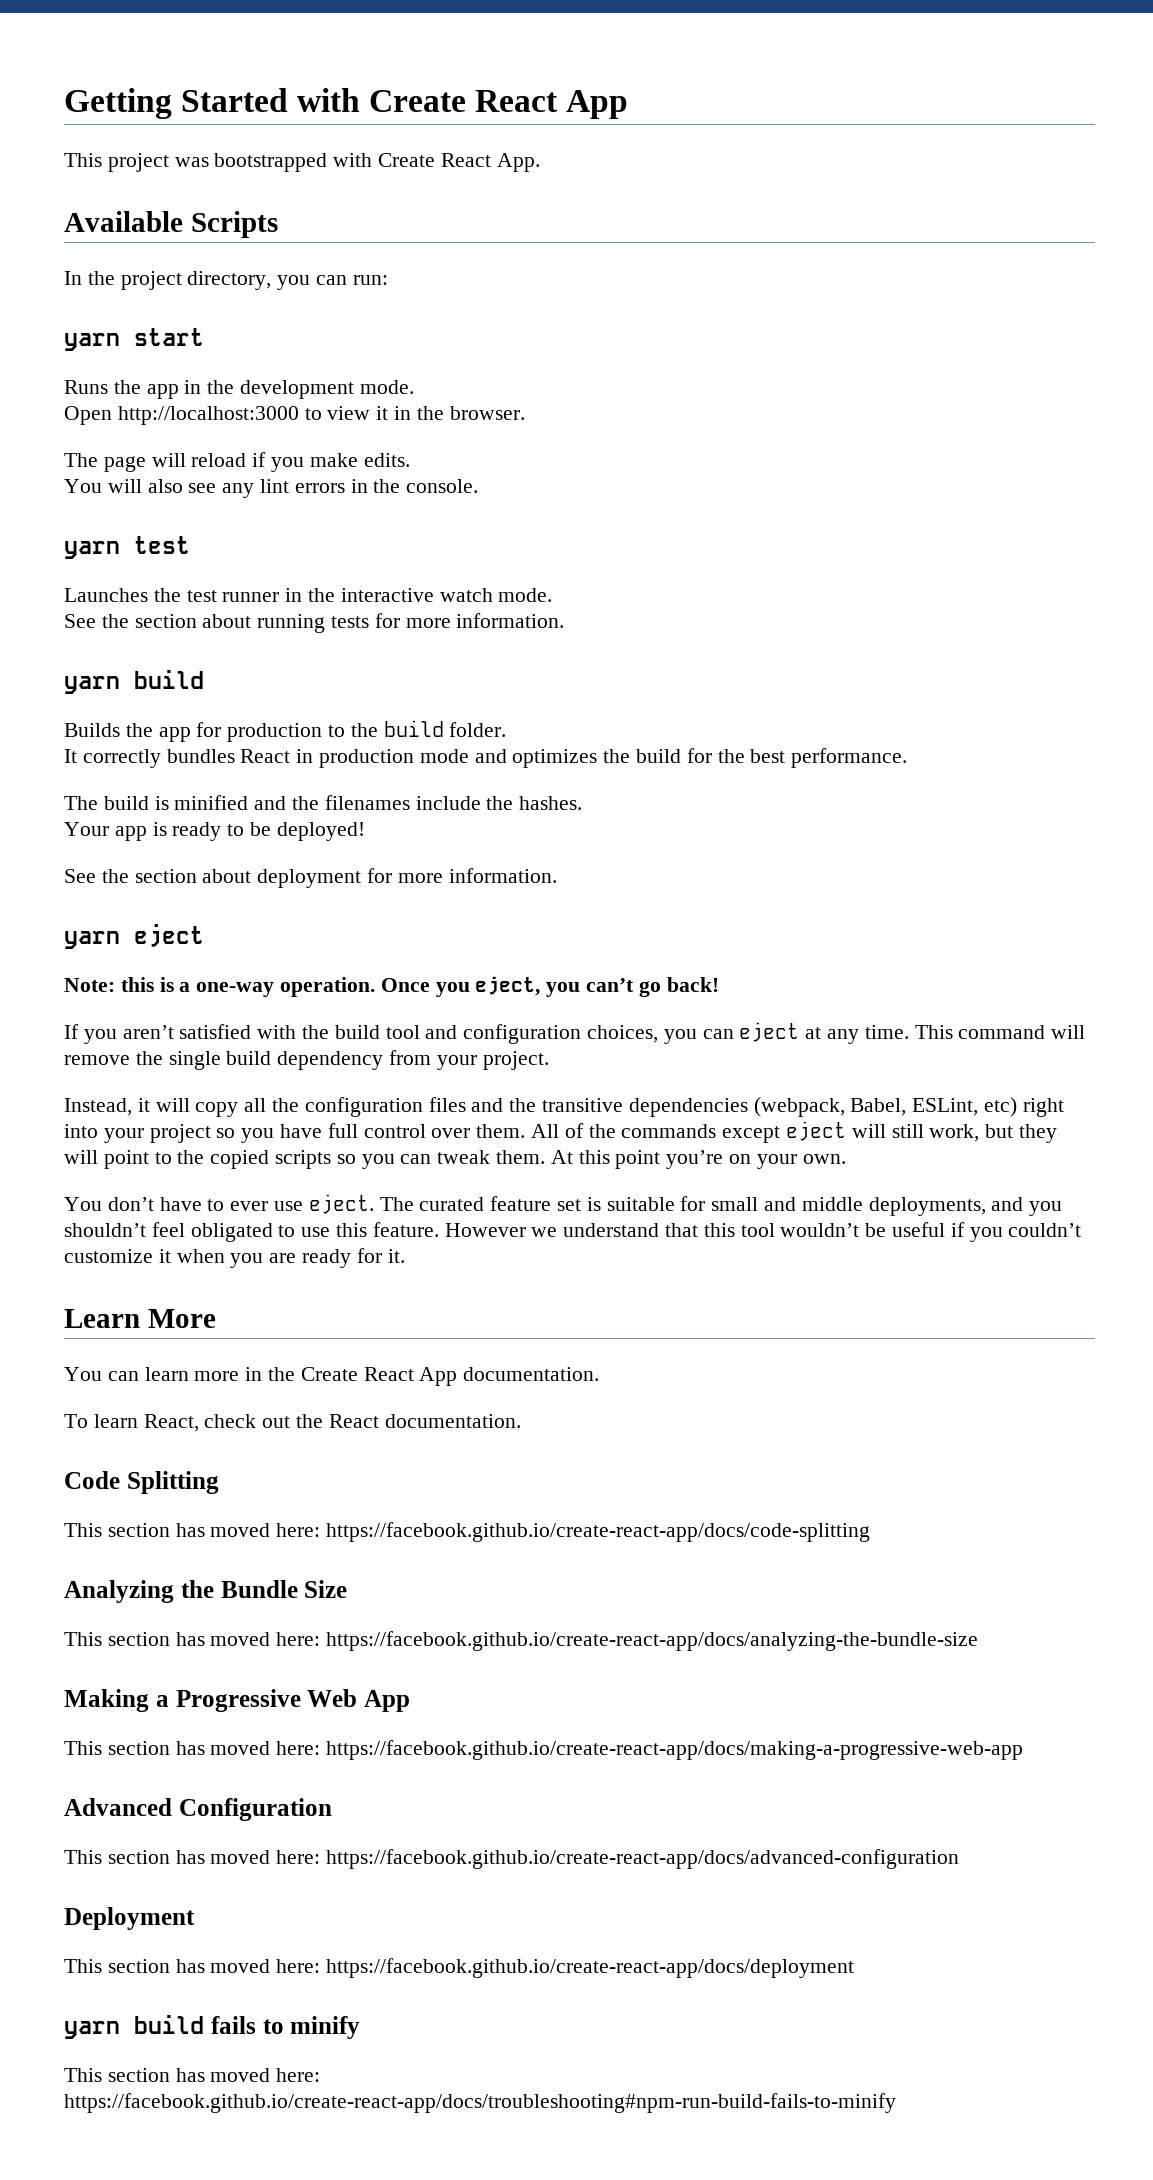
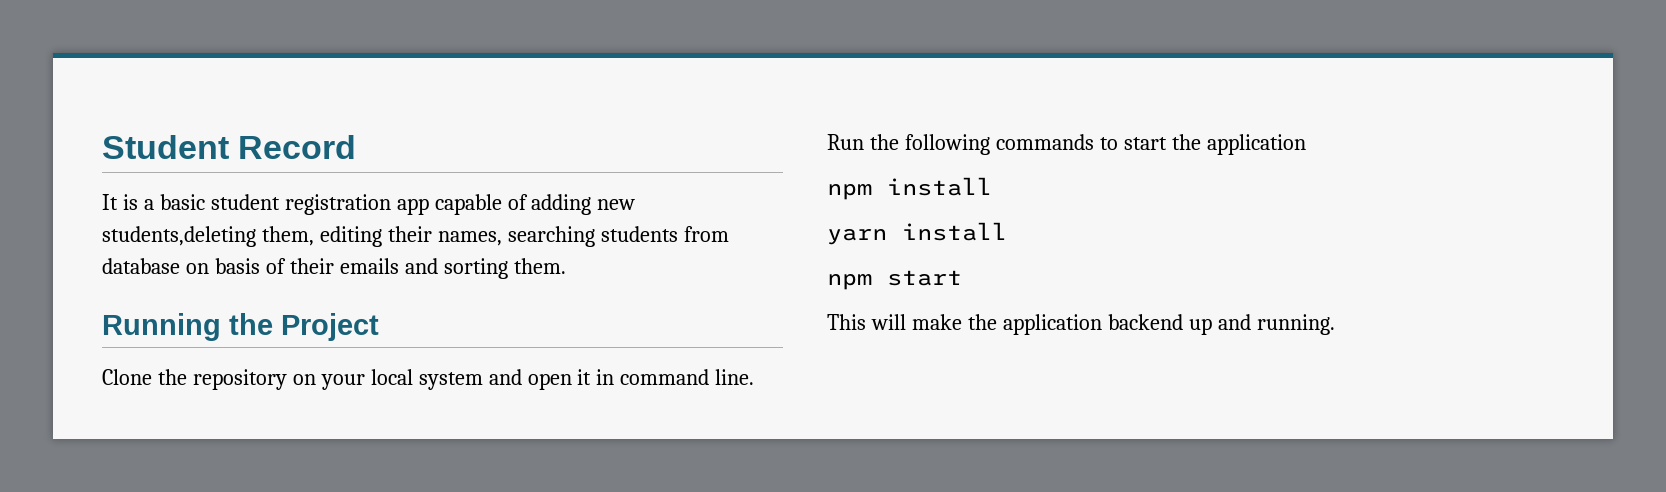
- Getting Started with Create React App
- This project was bootstrapped with Create React App.
- Available Scripts
- In the project directory, you can run:
- yarn start
- Runs the app in the development mode.
- Open http://localhost:3000 to view it in the browser.
- The page will reload if you make edits.
- You will also see any lint errors in the console.
- yarn test
- Launches the test runner in the interactive watch mode.
- See the section about running tests for more information.
- yarn build
- Builds the app for production to the build folder.
- It correctly bundles React in production mode and optimizes the build for the best performance.
- The build is minified and the filenames include the hashes.
- Your app is ready to be deployed!
- See the section about deployment for more information.
- yarn eject
- Note: this is a one-way operation. Once you eject, you can’t go back!
- If you aren’t satisfied with the build tool and configuration choices, you can eject at any time. This command will remove the single build dependency from your project.
- Instead, it will copy all the configuration files and the transitive dependencies (webpack, Babel, ESLint, etc) right into your project so you have full control over them. All of the commands except eject will still work, but they will point to the copied scripts so you can tweak them. At this point you’re on your own.
- You don’t have to ever use eject. The curated feature set is suitable for small and middle deployments, and you shouldn’t feel obligated to use this feature. However we understand that this tool wouldn’t be useful if you couldn’t customize it when you are ready for it.
- Learn More
- You can learn more in the Create React App documentation.
- To learn React, check out the React documentation.
- Code Splitting
- This section has moved here: https://facebook.github.io/create-react-app/docs/code-splitting
- Analyzing the Bundle Size
- This section has moved here: https://facebook.github.io/create-react-app/docs/analyzing-the-bundle-size
- Making a Progressive Web App
- This section has moved here: https://facebook.github.io/create-react-app/docs/making-a-progressive-web-app
- Advanced Configuration
- This section has moved here: https://facebook.github.io/create-react-app/docs/advanced-configuration
- Deployment
- This section has moved here: https://facebook.github.io/create-react-app/docs/deployment
- yarn build fails to minify
- This section has moved here: https://facebook.github.io/create-react-app/docs/troubleshooting#npm-run-build-fails-to-minify
+ Student Record
+ It is a basic student registration app capable of adding new students,deleting them, editing their names, searching students from database on basis of their emails and sorting them.
+ Running the Project
+ Clone the repository on your local system and open it in command line. Run the following commands to start the application
+ npm install
+ yarn install
+ npm start
+ This will make the application backend up and running.

